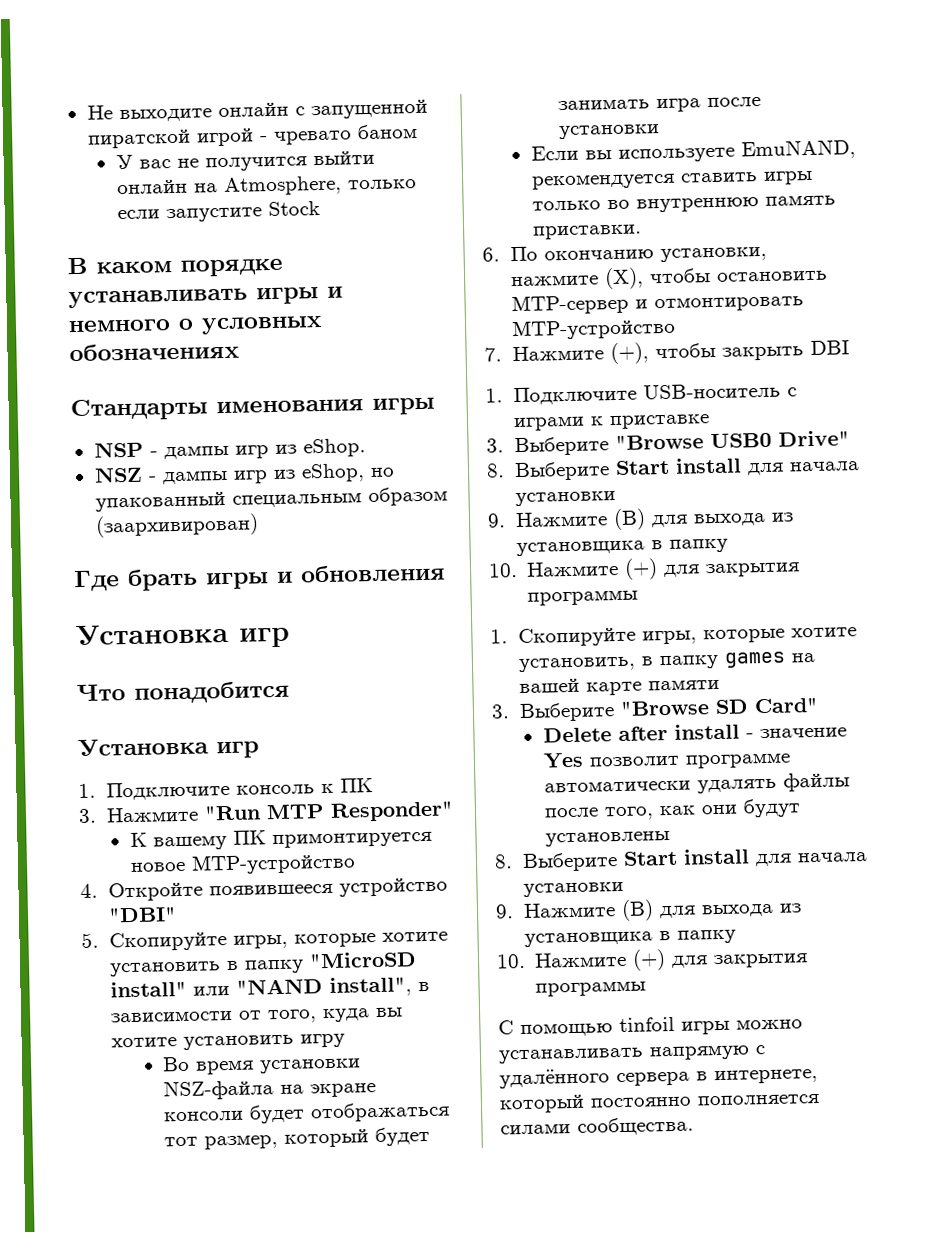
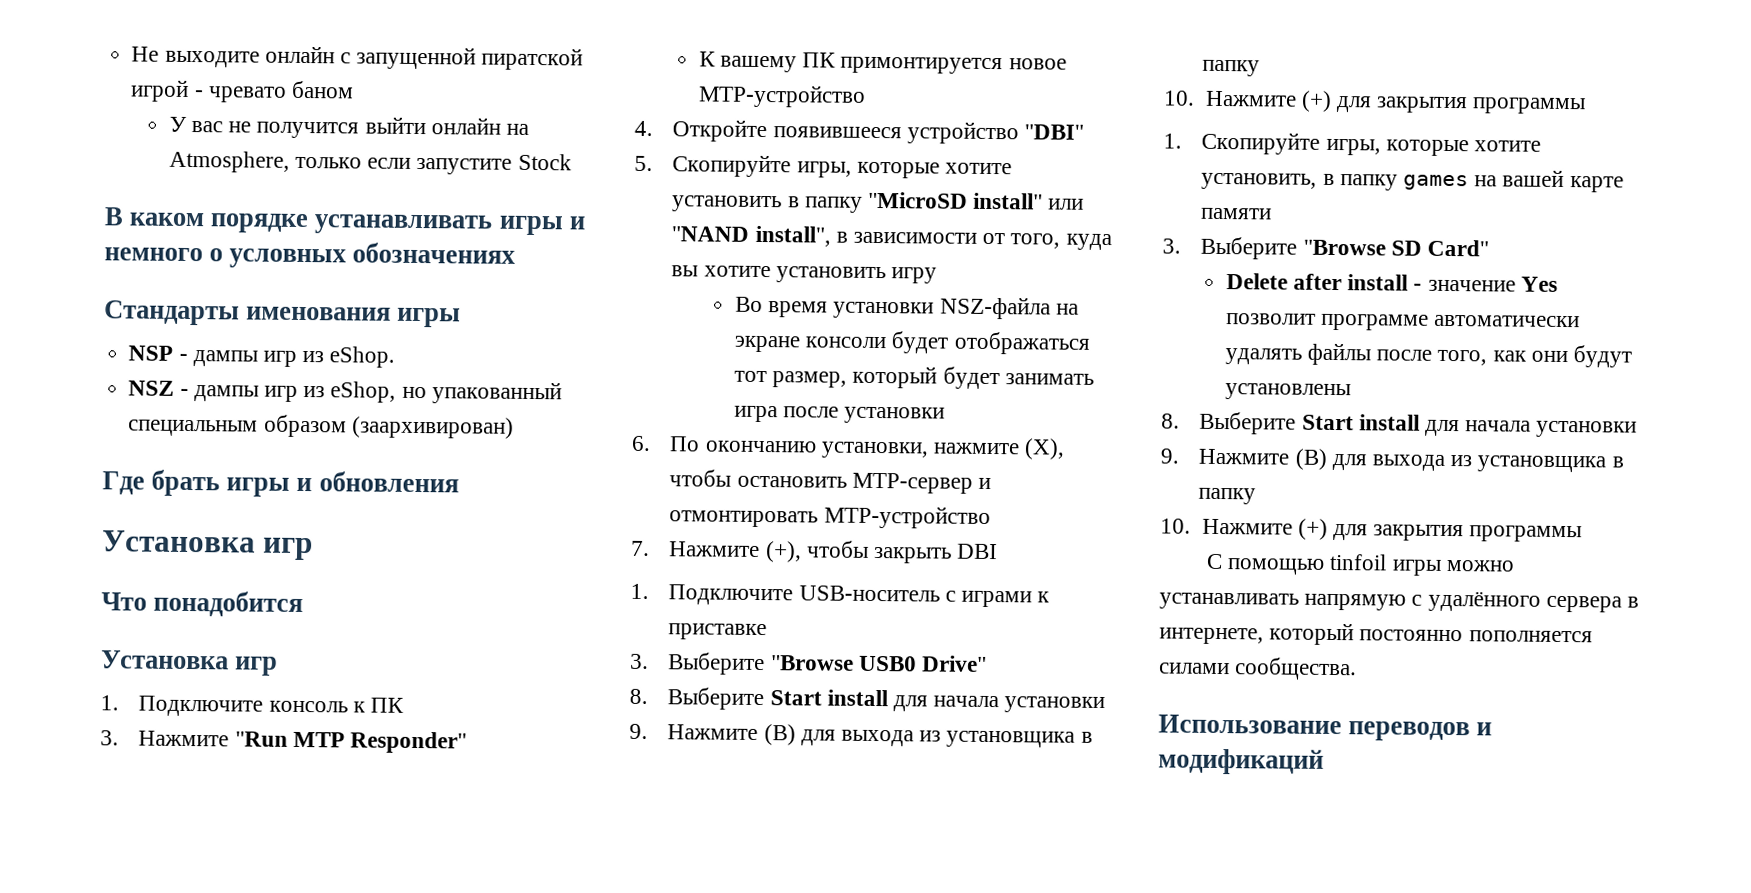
- Если вы используете EmuNAND, рекомендуется ставить игры только во внутреннюю память приставки.
+ Использование переводов и модификаций

